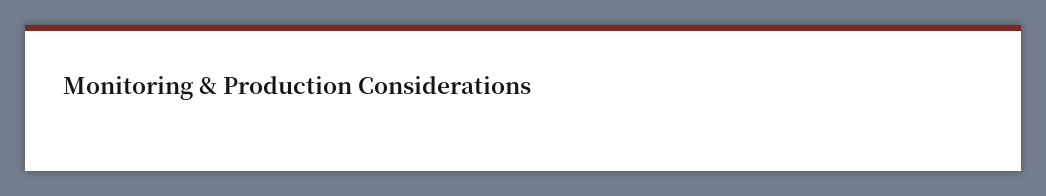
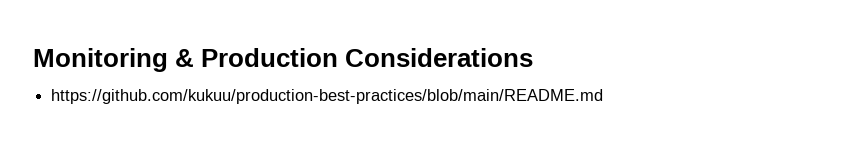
+ https://github.com/kukuu/production-best-practices/blob/main/README.md

